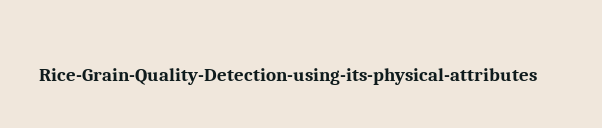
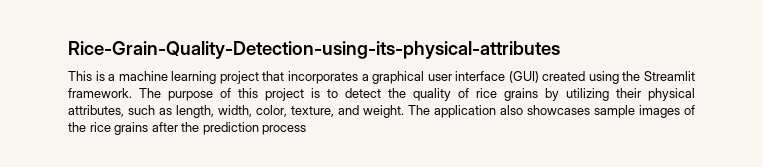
+ This is a machine learning project that incorporates a graphical user interface (GUI) created using the Streamlit framework. The purpose of this project is to detect the quality of rice grains by utilizing their physical attributes, such as length, width, color, texture, and weight. The application also showcases sample images of the rice grains after the prediction process

